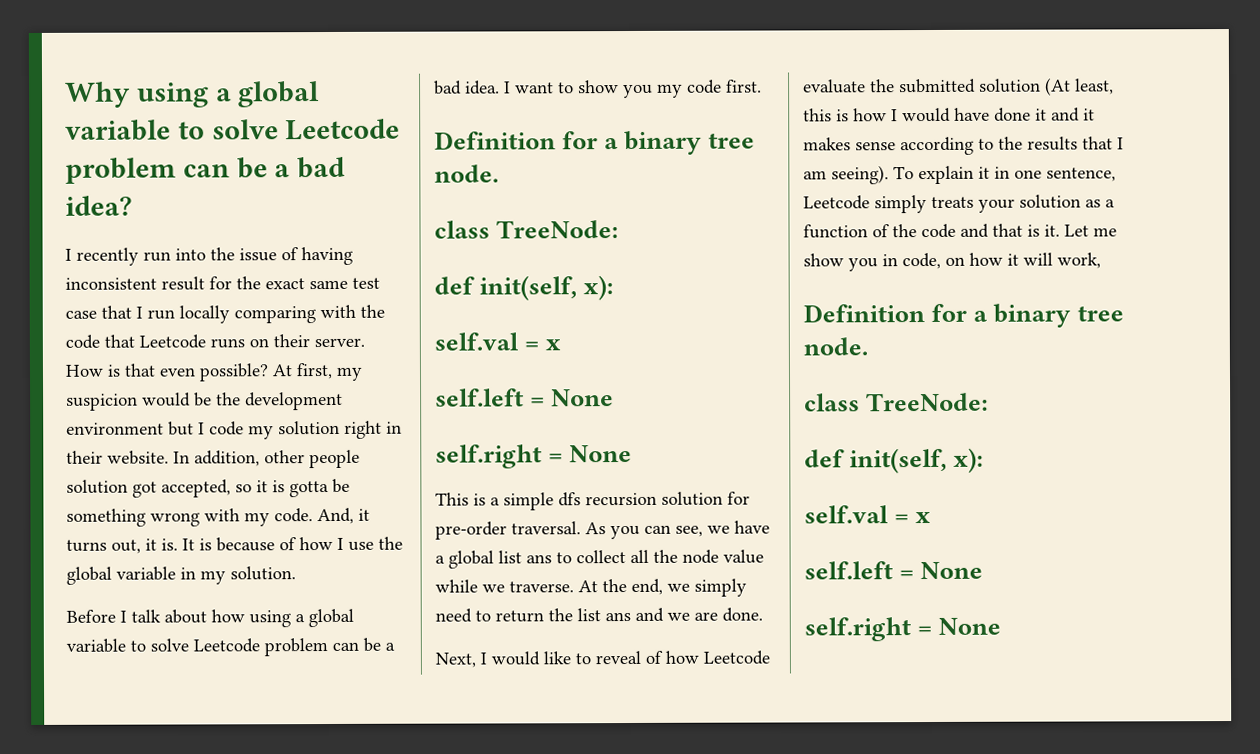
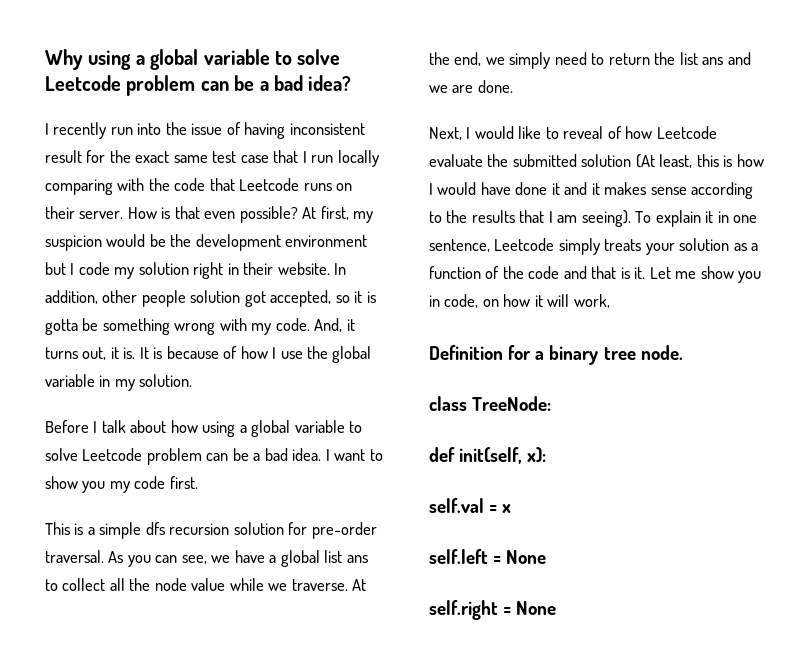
  I want to show you my code first.
- Definition for a binary tree node.
- class TreeNode:
- def init(self, x):
- self.val = x
- self.left = None
- self.right = None

